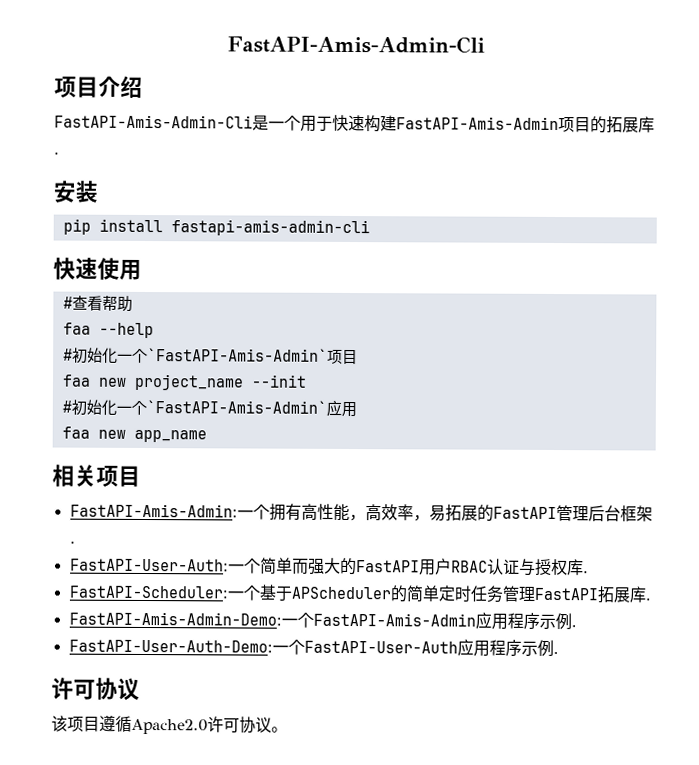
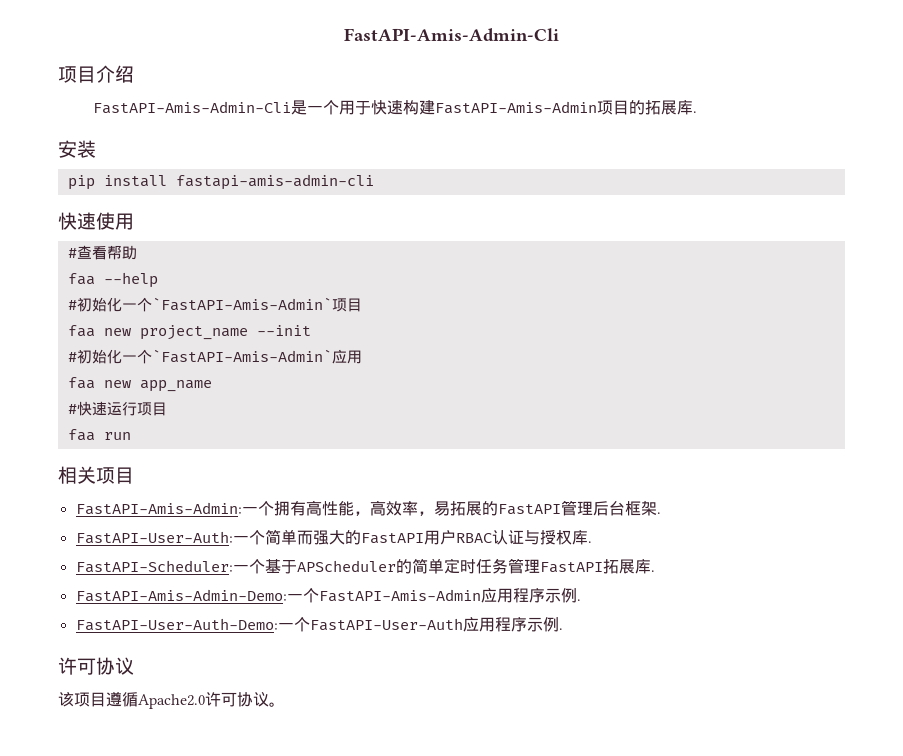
+ #快速运行项目
+ faa run

